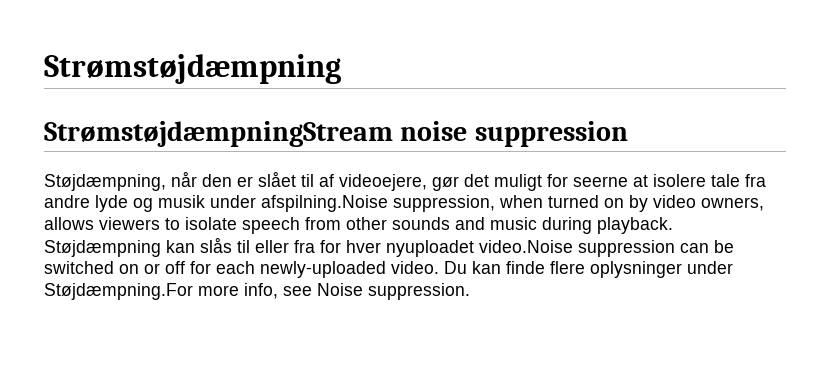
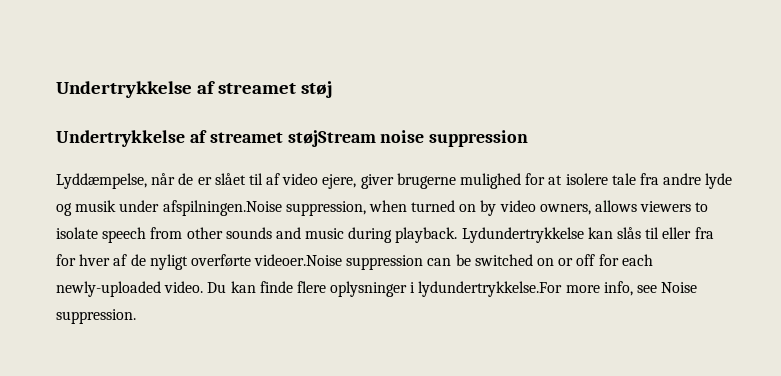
- Strømstøjdæmpning
- StrømstøjdæmpningStream noise suppression
+ Undertrykkelse af streamet støj
+ Undertrykkelse af streamet støjStream noise suppression
- Støjdæmpning, når den er slået til af videoejere, gør det muligt for seerne at isolere tale fra andre lyde og musik under afspilning.Noise suppression, when turned on by video owners, allows viewers to isolate speech from other sounds and music during playback.
+ Lyddæmpelse, når de er slået til af video ejere, giver brugerne mulighed for at isolere tale fra andre lyde og musik under afspilningen.Noise suppression, when turned on by video owners, allows viewers to isolate speech from other sounds and music during playback.
- Støjdæmpning kan slås til eller fra for hver nyuploadet video.Noise suppression can be switched on or off for each newly-uploaded video.
+ Lydundertrykkelse kan slås til eller fra for hver af de nyligt overførte videoer.Noise suppression can be switched on or off for each newly-uploaded video.
- Du kan finde flere oplysninger under Støjdæmpning.For more info, see Noise suppression.
+ Du kan finde flere oplysninger i lydundertrykkelse.For more info, see Noise suppression.

